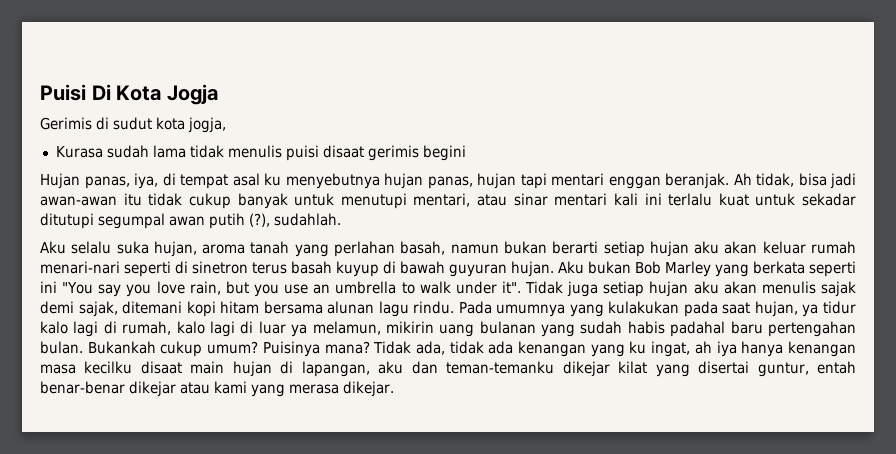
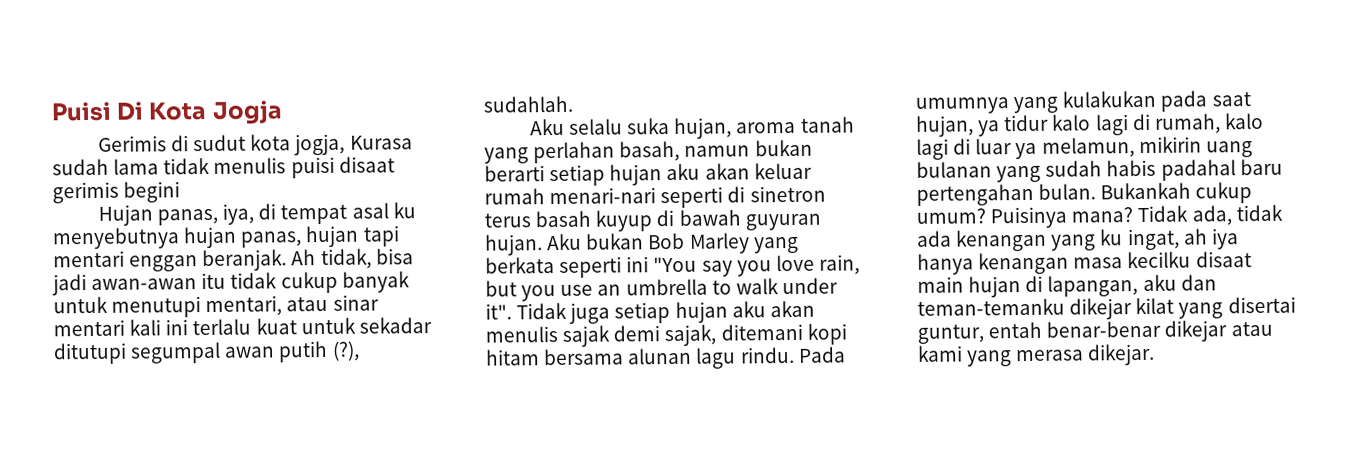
- Gerimis di sudut kota jogja,
- Kurasa sudah lama tidak menulis puisi disaat gerimis begini
+ Gerimis di sudut kota jogja, Kurasa sudah lama tidak menulis puisi disaat gerimis begini

